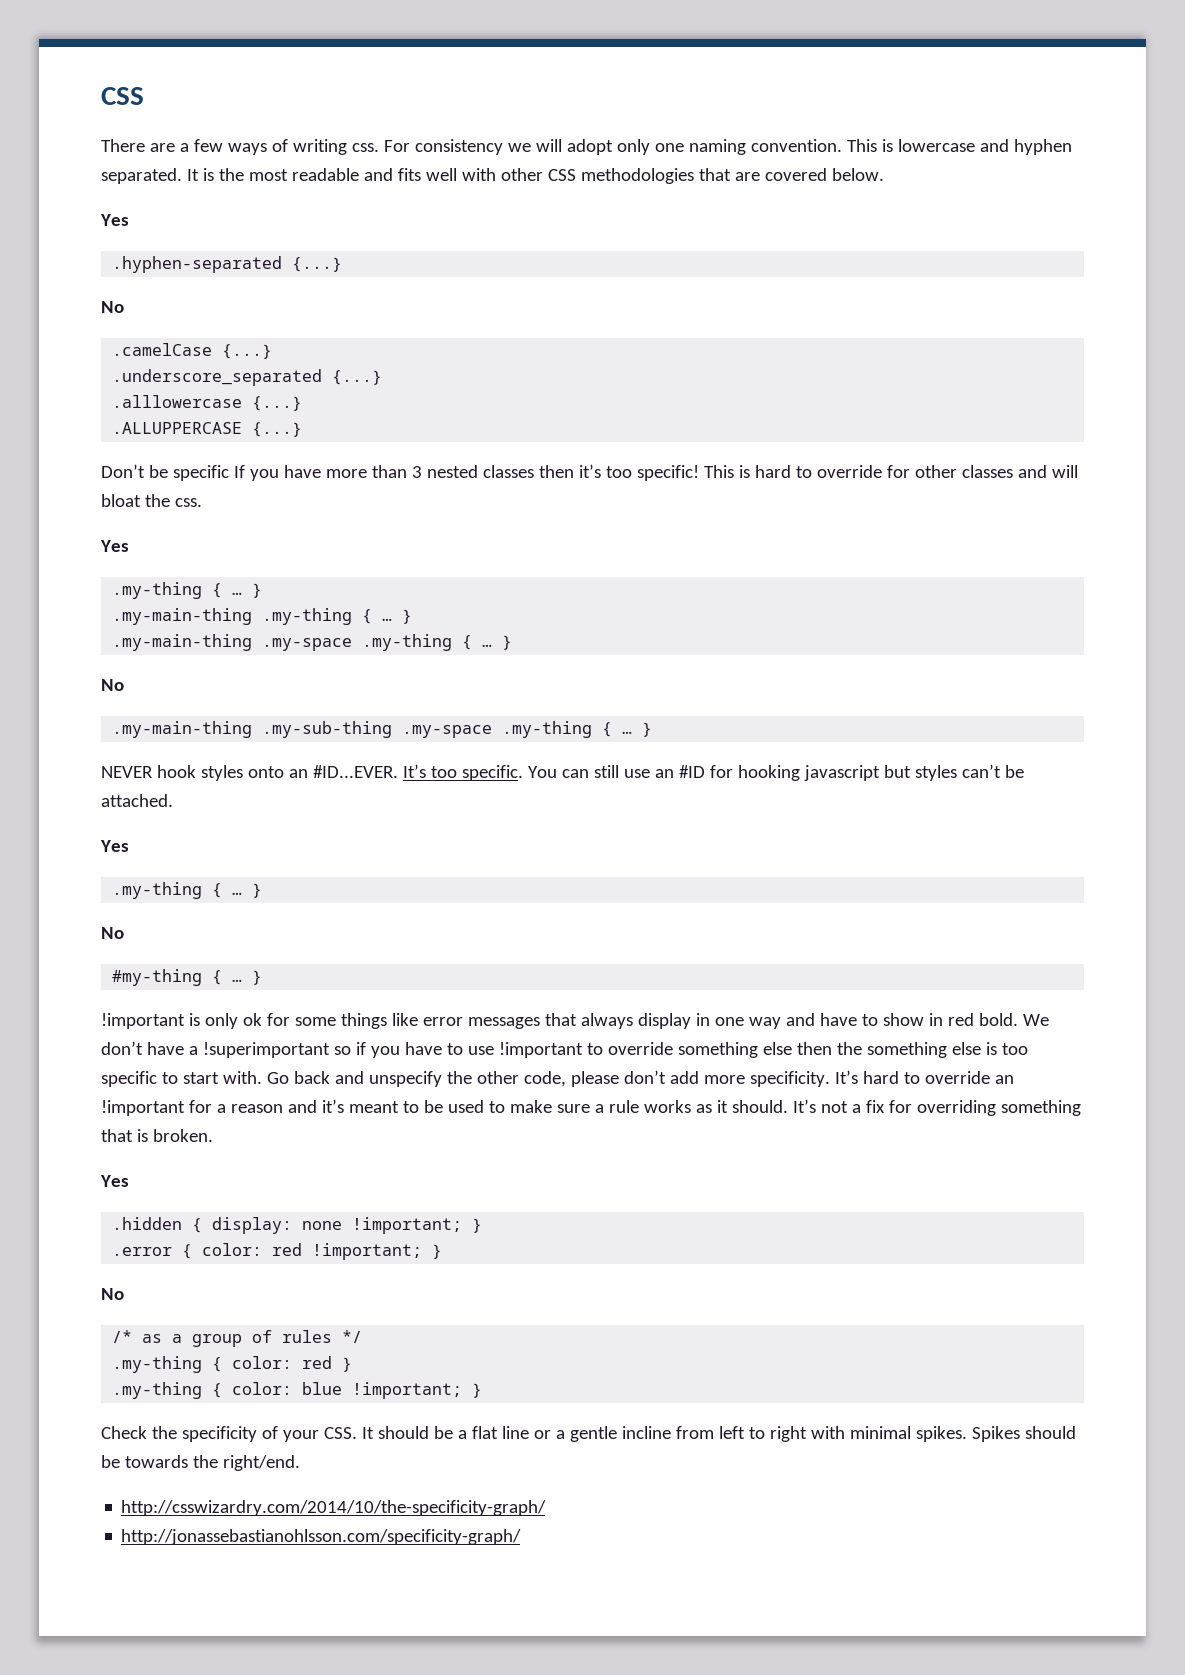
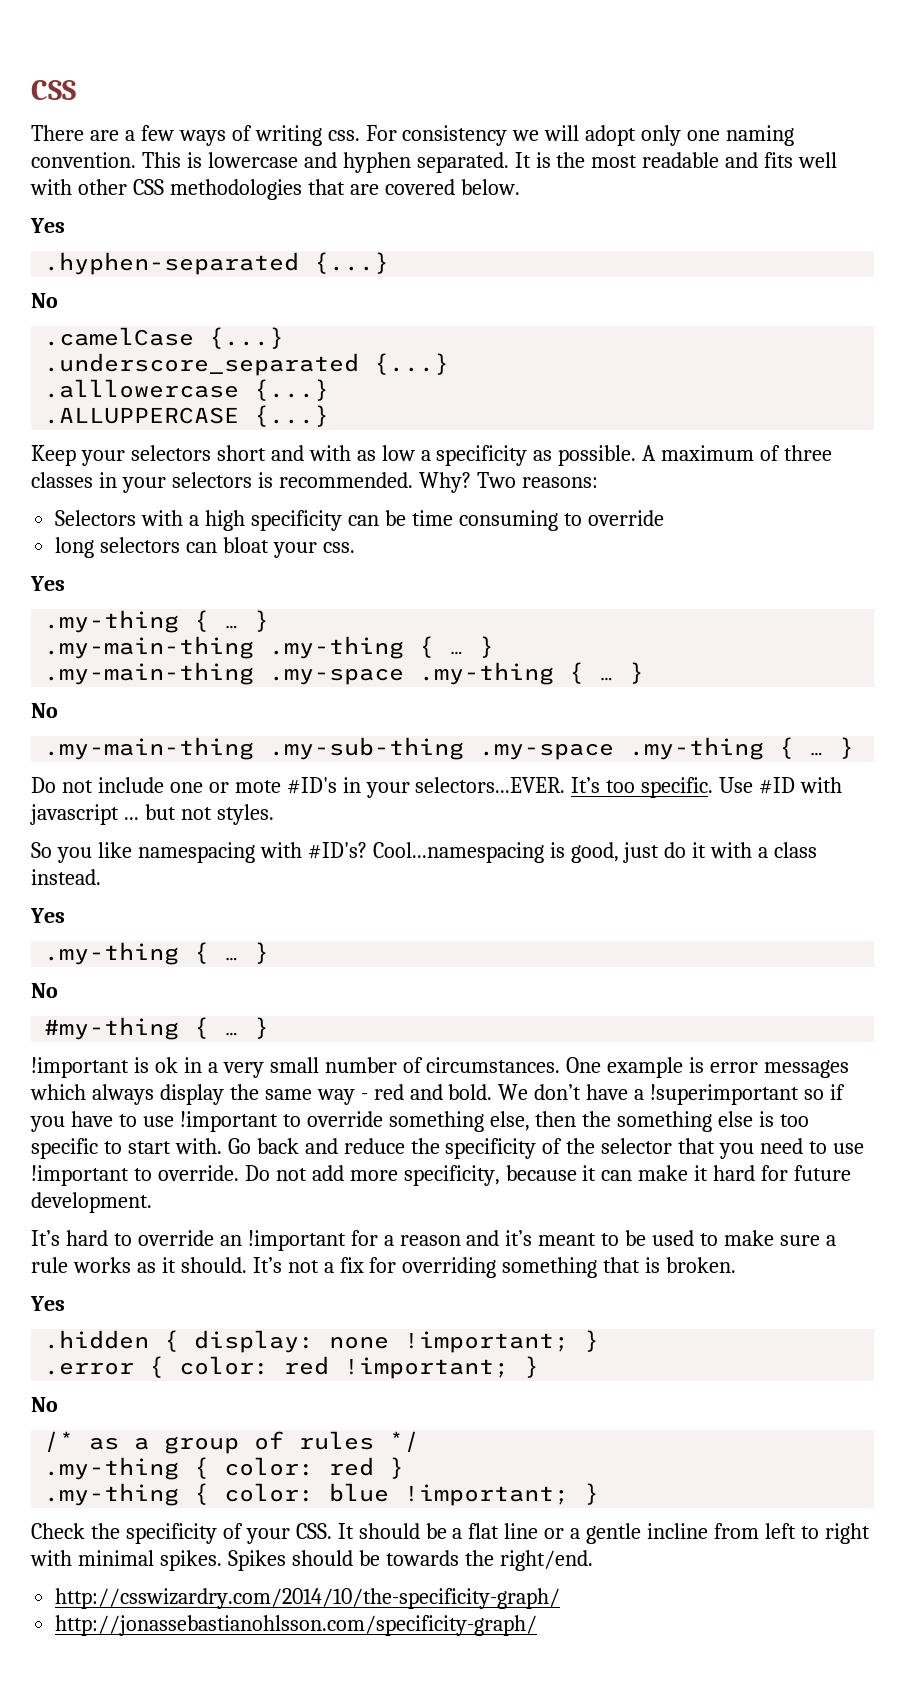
- Don’t be specific If you have more than 3 nested classes then it’s too specific! This is hard to override for other classes and will bloat the css.
+ Keep your selectors short and with as low a specificity as possible. A maximum of three classes in your selectors is recommended. Why? Two reasons:
+ Selectors with a high specificity can be time consuming to override
+ long selectors can bloat your css.
- NEVER hook styles onto an #ID...EVER. It’s too specific. You can still use an #ID for hooking javascript but styles can’t be attached.
+ Do not include one or mote #ID's in your selectors...EVER. It’s too specific. Use #ID with javascript ... but not styles.
+ So you like namespacing with #ID's? Cool...namespacing is good, just do it with a class instead.
- !important is only ok for some things like error messages that always display in one way and have to show in red bold.
+ !important is ok in a very small number of circumstances. One example is error messages which always display the same way - red and bold.
- We don’t have a !superimportant so if you have to use !important to override something else then the something else is too specific to start with.
+ We don’t have a !superimportant so if you have to use !important to override something else, then the something else is too specific to start with.
- Go back and unspecify the other code, please don’t add more specificity. It’s hard to override an !important for a reason and it’s meant to be used to make sure a rule works as it should.
+ Go back and reduce the specificity of the selector that you need to use !important to override. Do not add more specificity, because it can make it hard for future development.
+ It’s hard to override an !important for a reason and it’s meant to be used to make sure a rule works as it should.

